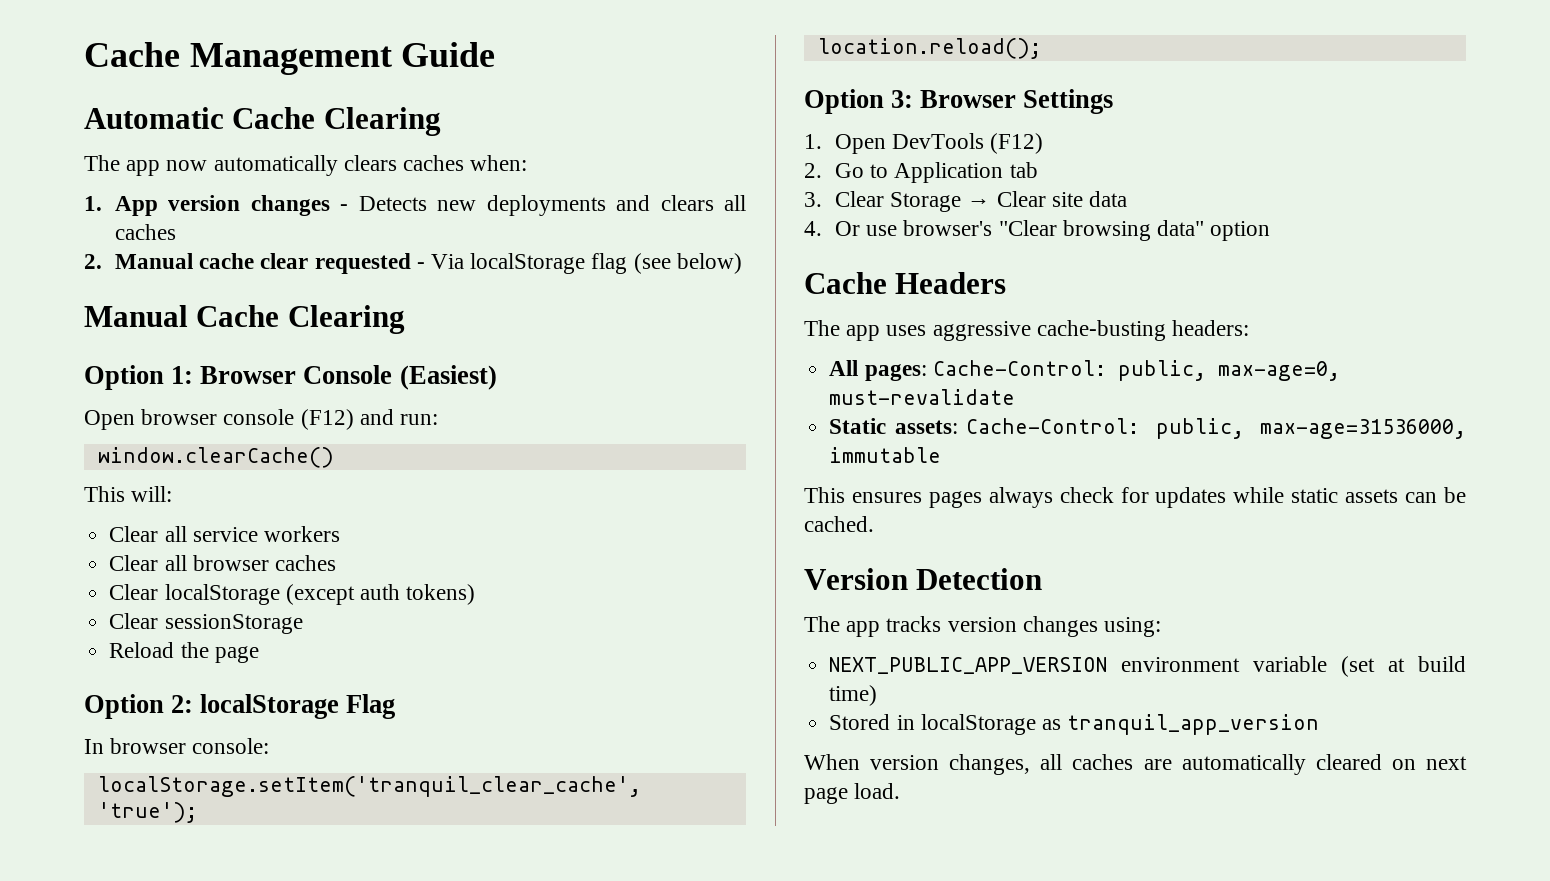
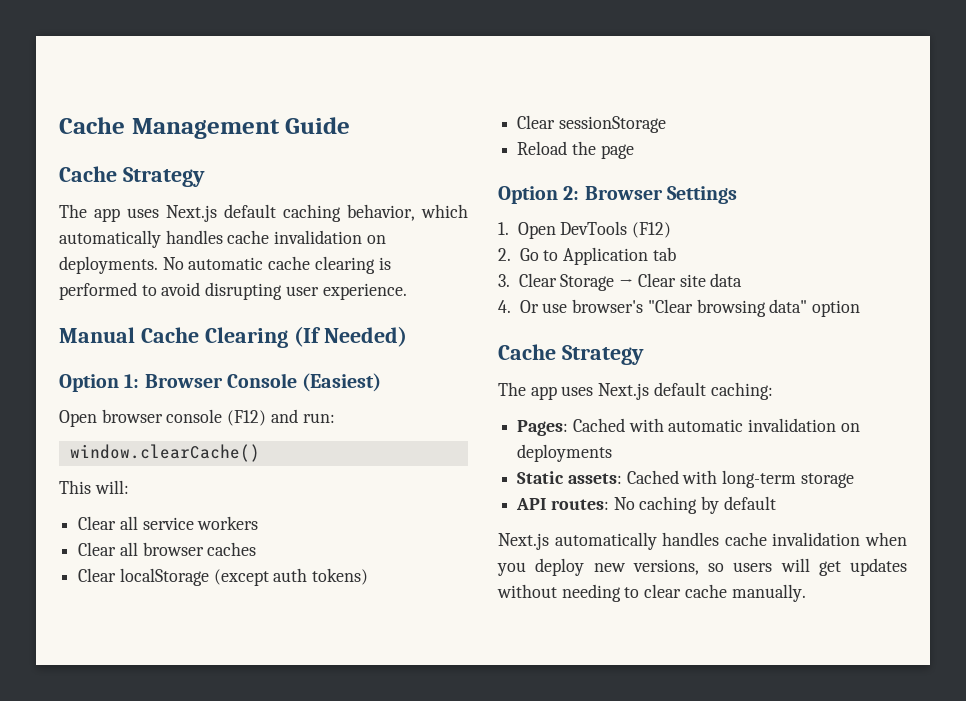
  Cache Management Guide
- Automatic Cache Clearing
- The app now automatically clears caches when:
- 1. App version changes - Detects new deployments and clears all caches
- 2. Manual cache clear requested - Via localStorage flag (see below)
+ Cache Strategy
+ The app uses Next.js default caching behavior, which automatically handles cache invalidation on deployments. No automatic cache clearing is performed to avoid disrupting user experience.
- Manual Cache Clearing
+ Manual Cache Clearing (If Needed)
- Option 2: localStorage Flag
- In browser console:
- localStorage.setItem('tranquil_clear_cache', 'true');
- location.reload();
- Option 3: Browser Settings
+ Option 2: Browser Settings
  4. Or use browser's "Clear browsing data" option
- Cache Headers
- The app uses aggressive cache-busting headers:
- All pages: Cache-Control: public, max-age=0, must-revalidate
- Static assets: Cache-Control: public, max-age=31536000, immutable
- This ensures pages always check for updates while static assets can be cached.
- Version Detection
- The app tracks version changes using:
- NEXT_PUBLIC_APP_VERSION environment variable (set at build time)
- Stored in localStorage as tranquil_app_version
- When version changes, all caches are automatically cleared on next page load.
+ Cache Strategy
+ The app uses Next.js default caching:
+ Pages: Cached with automatic invalidation on deployments
+ Static assets: Cached with long-term storage
+ API routes: No caching by default
+ Next.js automatically handles cache invalidation when you deploy new versions, so users will get updates without needing to clear cache manually.

